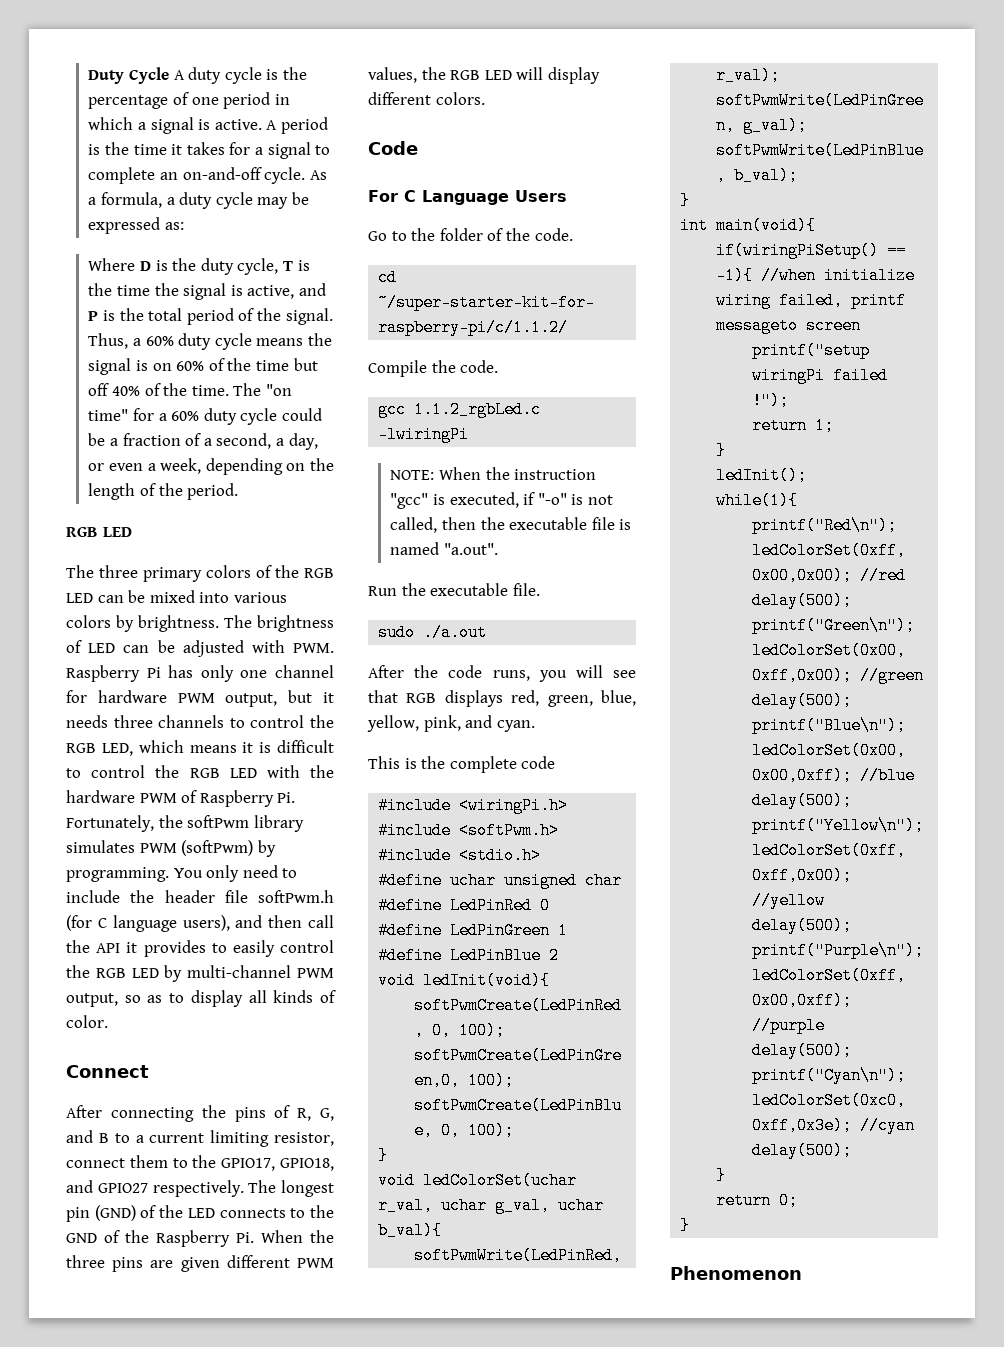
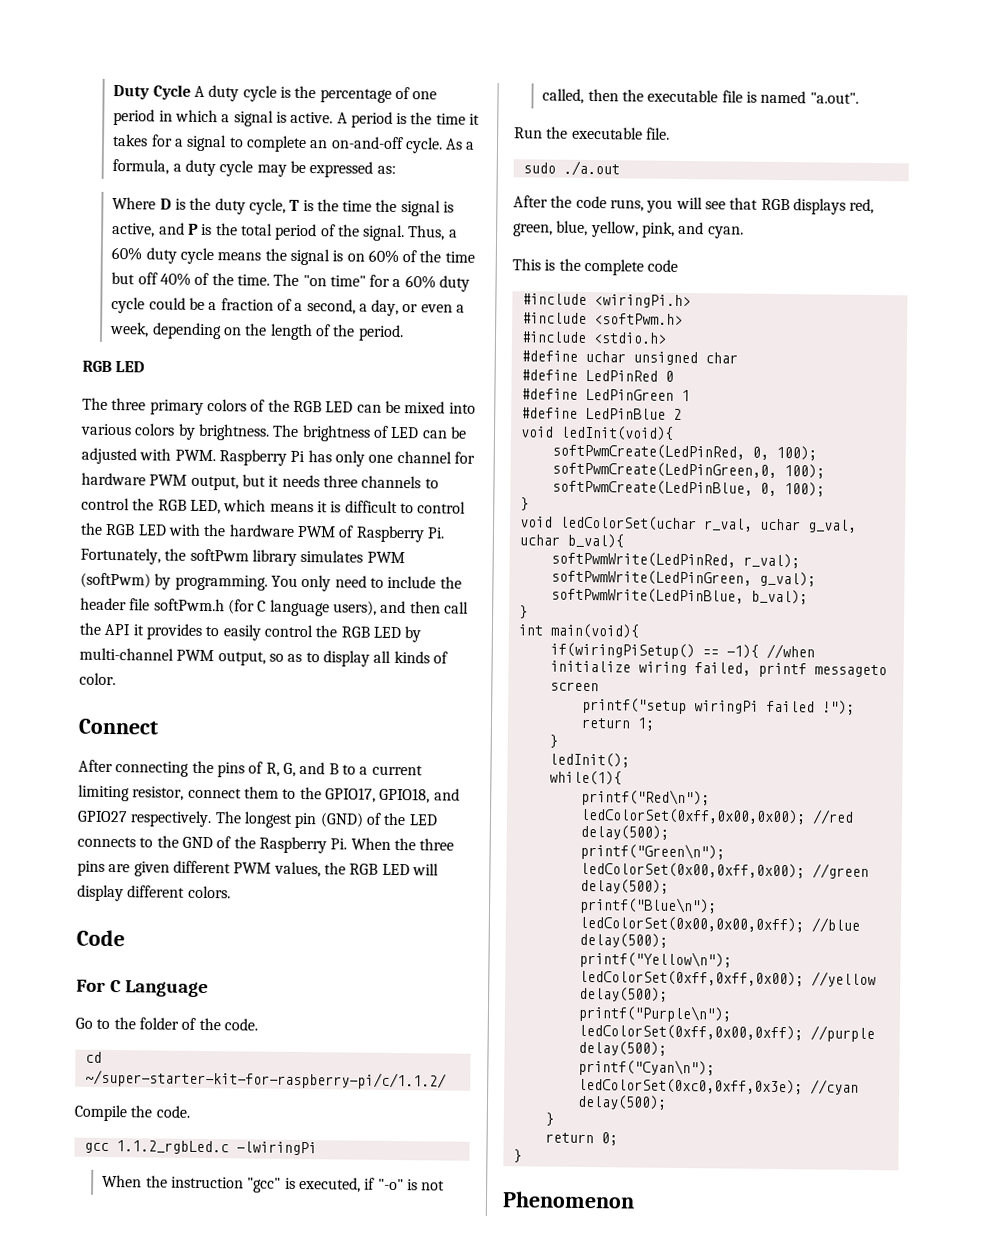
- For C Language Users
+ For C Language
- NOTE: When the instruction "gcc" is executed, if "-o" is not called, then the executable file is named "a.out".
+ When the instruction "gcc" is executed, if "-o" is not called, then the executable file is named "a.out".

